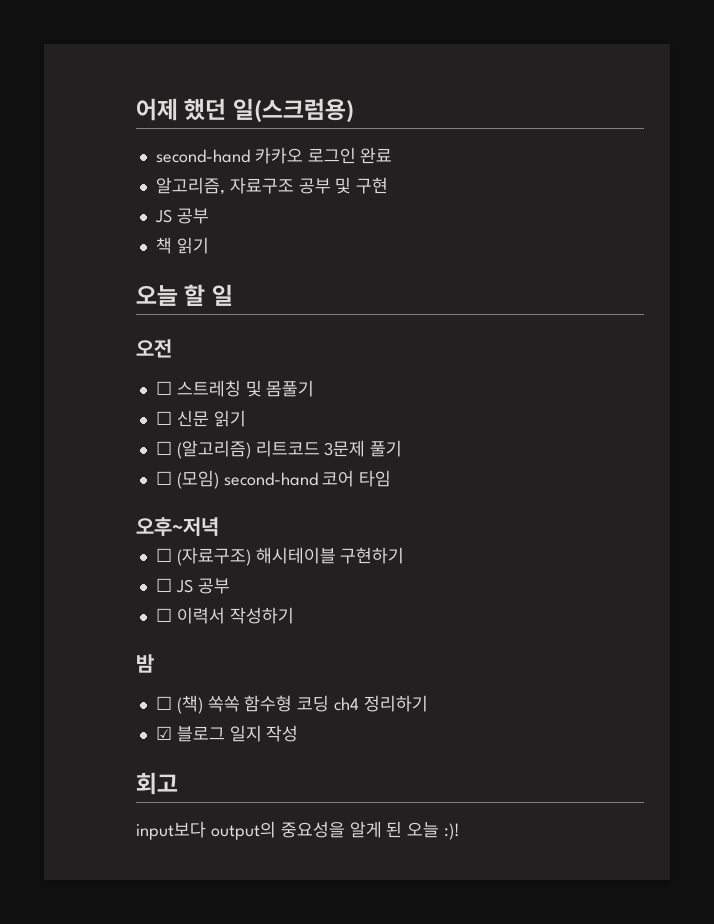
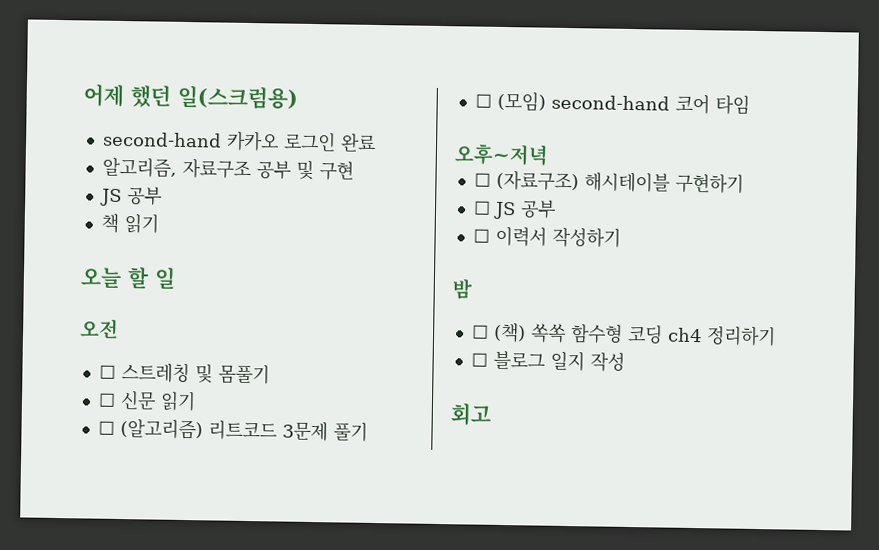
- ☑ 블로그 일지 작성
+ ☐ 블로그 일지 작성
- input보다 output의 중요성을 알게 된 오늘 :)!

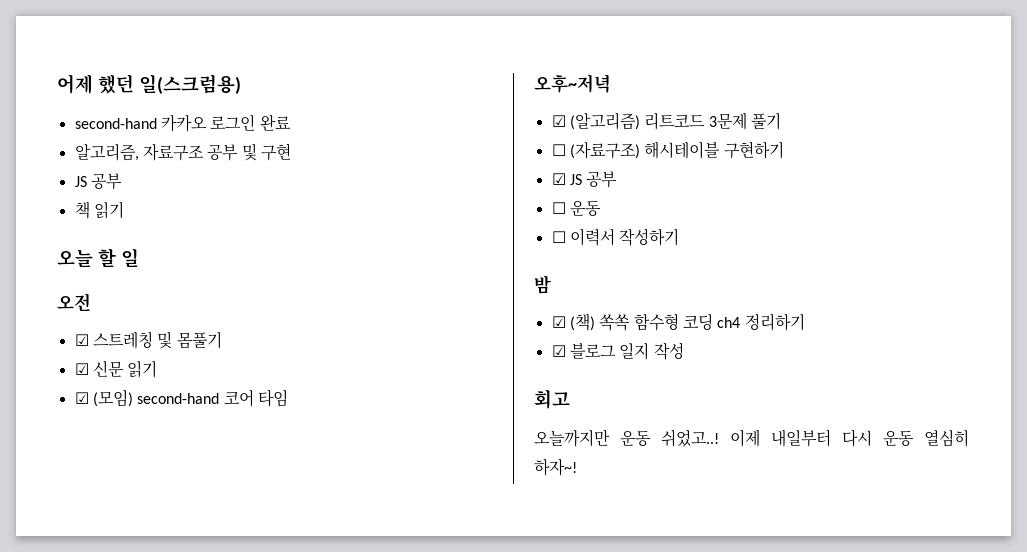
- ☐ 스트레칭 및 몸풀기
+ ☑ 스트레칭 및 몸풀기
- ☐ 신문 읽기
+ ☑ 신문 읽기
- ☐ (알고리즘) 리트코드 3문제 풀기
- ☐ (모임) second-hand 코어 타임
+ ☑ (모임) second-hand 코어 타임
+ ☑ (알고리즘) 리트코드 3문제 풀기
- ☐ JS 공부
+ ☑ JS 공부
+ ☐ 운동
- ☐ (책) 쏙쏙 함수형 코딩 ch4 정리하기
+ ☑ (책) 쏙쏙 함수형 코딩 ch4 정리하기
- ☐ 블로그 일지 작성
+ ☑ 블로그 일지 작성
+ 오늘까지만 운동 쉬었고..! 이제 내일부터 다시 운동 열심히 하자~!

